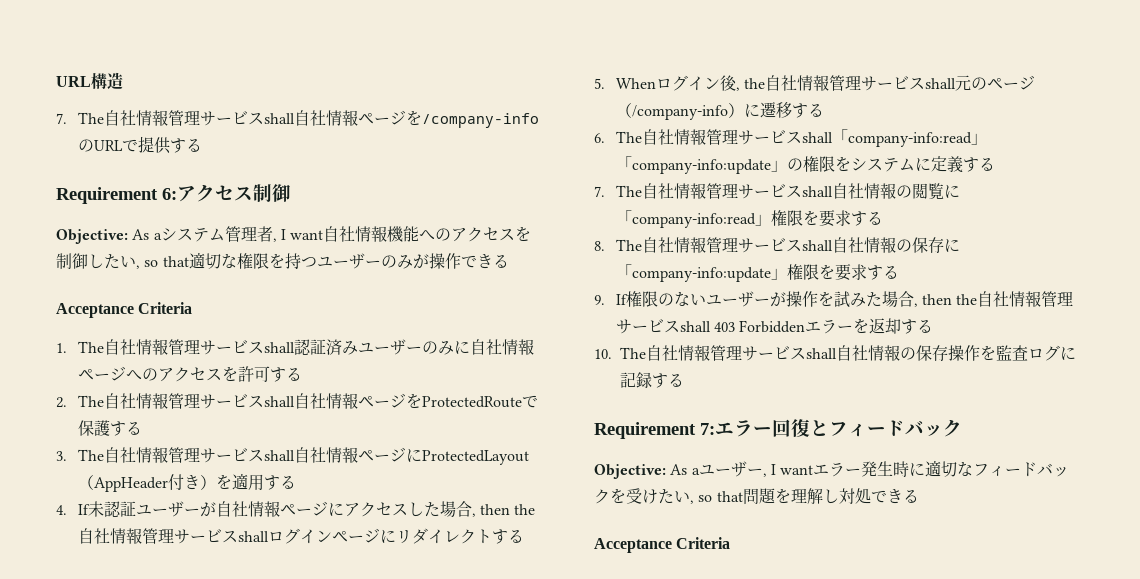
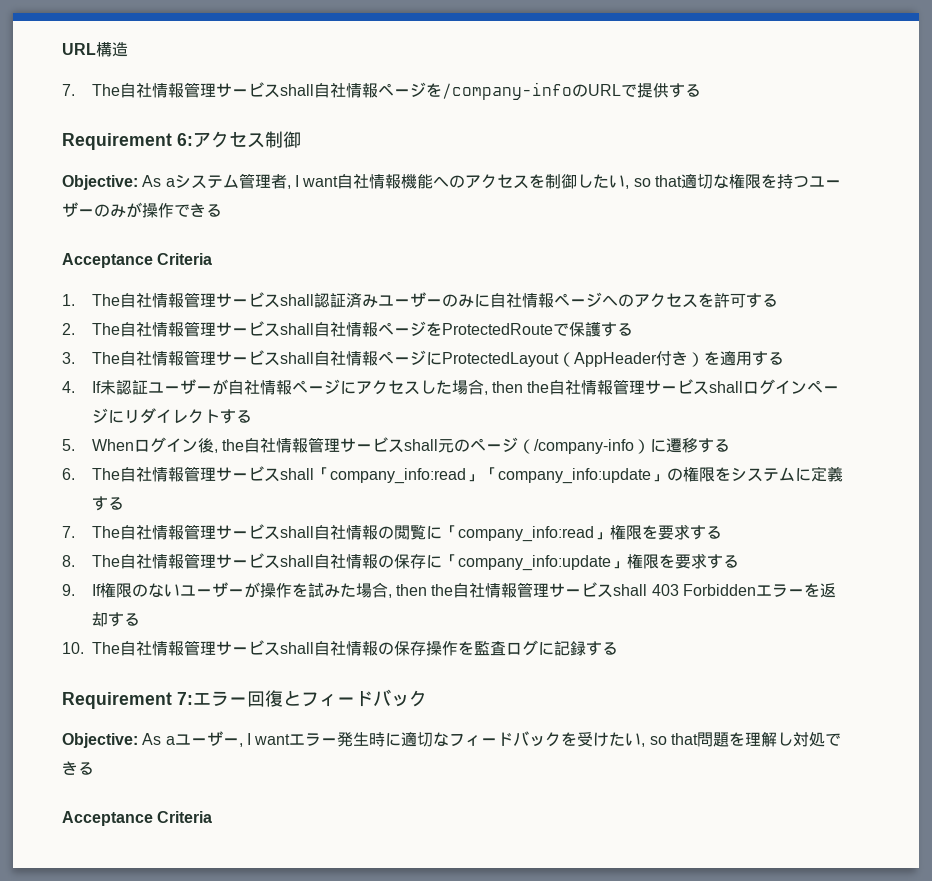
- 6. The自社情報管理サービスshall「company-info:read」「company-info:update」の権限をシステムに定義する
+ 6. The自社情報管理サービスshall「company_info:read」「company_info:update」の権限をシステムに定義する
- 7. The自社情報管理サービスshall自社情報の閲覧に「company-info:read」権限を要求する
+ 7. The自社情報管理サービスshall自社情報の閲覧に「company_info:read」権限を要求する
- 8. The自社情報管理サービスshall自社情報の保存に「company-info:update」権限を要求する
+ 8. The自社情報管理サービスshall自社情報の保存に「company_info:update」権限を要求する

